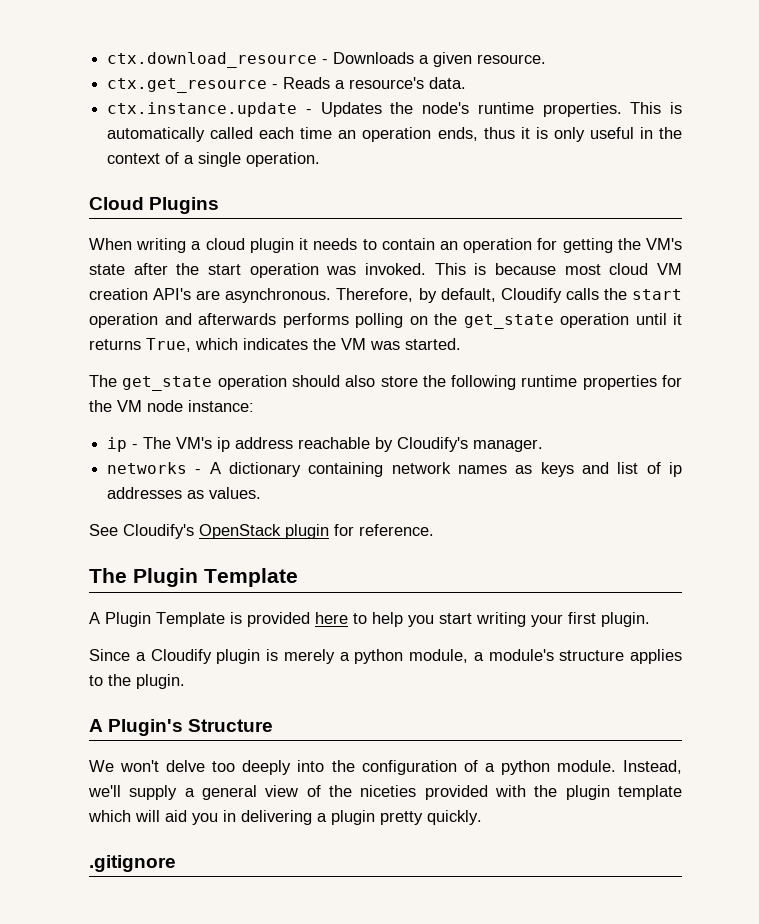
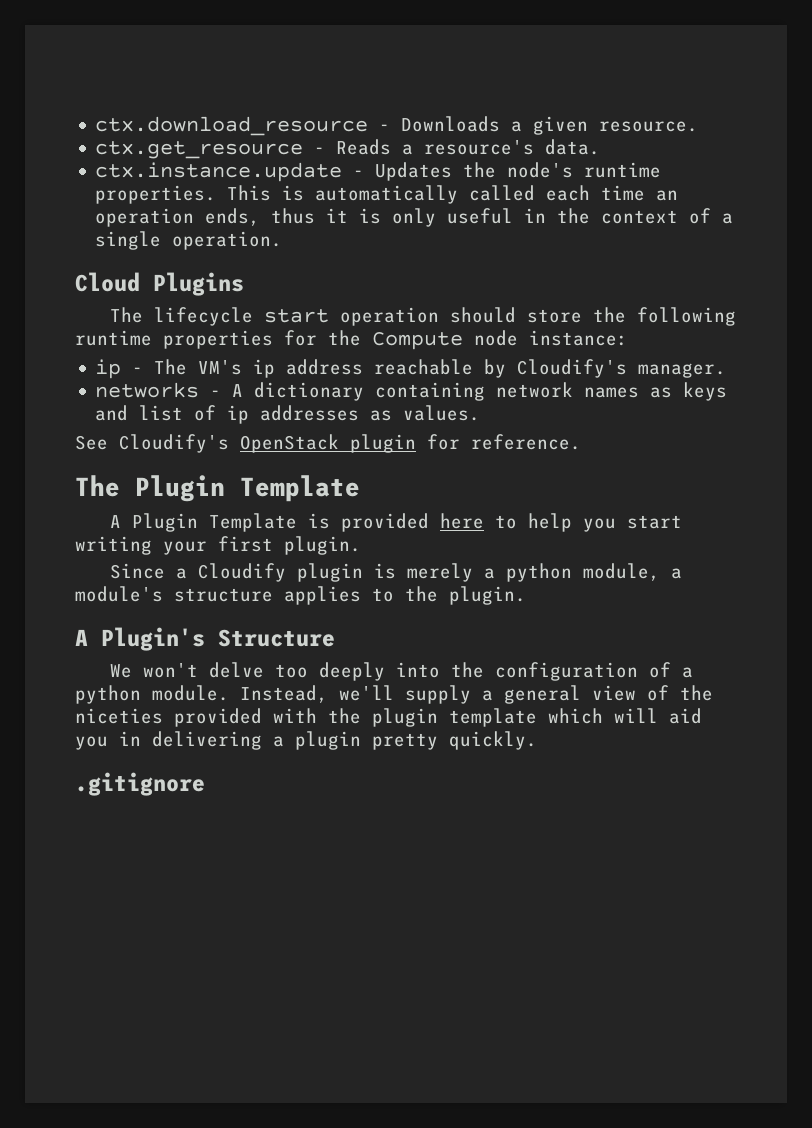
- When writing a cloud plugin it needs to contain an operation for getting the VM's state after the start operation was invoked. This is because most cloud VM creation API's are asynchronous. Therefore, by default, Cloudify calls the start operation and afterwards performs polling on the get_state operation until it returns True, which indicates the VM was started.
- The get_state operation should also store the following runtime properties for the VM node instance:
+ The lifecycle start operation should store the following runtime properties for the Compute node instance:

